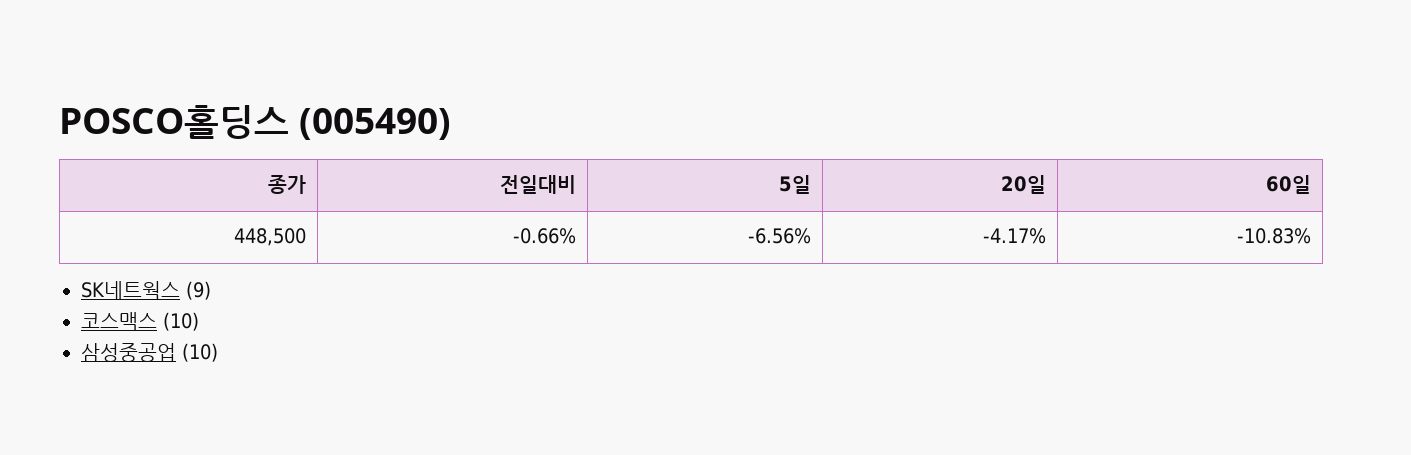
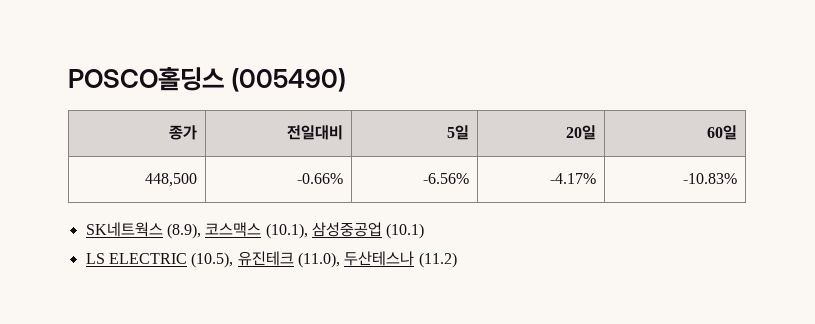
- SK네트웍스 (9)
- 코스맥스 (10)
- 삼성중공업 (10)
+ SK네트웍스 (8.9), 코스맥스 (10.1), 삼성중공업 (10.1)
+ LS ELECTRIC (10.5), 유진테크 (11.0), 두산테스나 (11.2)

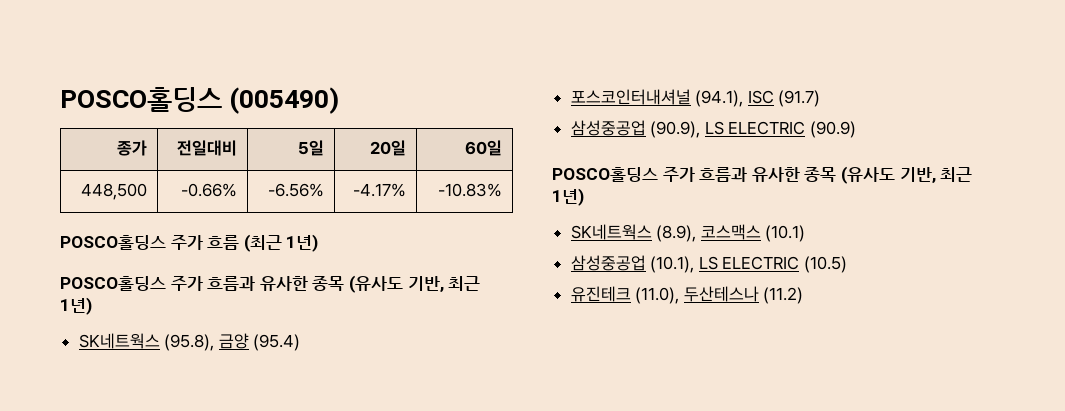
+ POSCO홀딩스 주가 흐름 (최근 1년)
+ POSCO홀딩스 주가 흐름과 유사한 종목 (유사도 기반, 최근 1년)
+ SK네트웍스 (95.8), 금양 (95.4)
+ 포스코인터내셔널 (94.1), ISC (91.7)
+ 삼성중공업 (90.9), LS ELECTRIC (90.9)
+ POSCO홀딩스 주가 흐름과 유사한 종목 (유사도 기반, 최근 1년)
- SK네트웍스 (8.9), 코스맥스 (10.1), 삼성중공업 (10.1)
+ SK네트웍스 (8.9), 코스맥스 (10.1)
- LS ELECTRIC (10.5), 유진테크 (11.0), 두산테스나 (11.2)
+ 삼성중공업 (10.1), LS ELECTRIC (10.5)
+ 유진테크 (11.0), 두산테스나 (11.2)

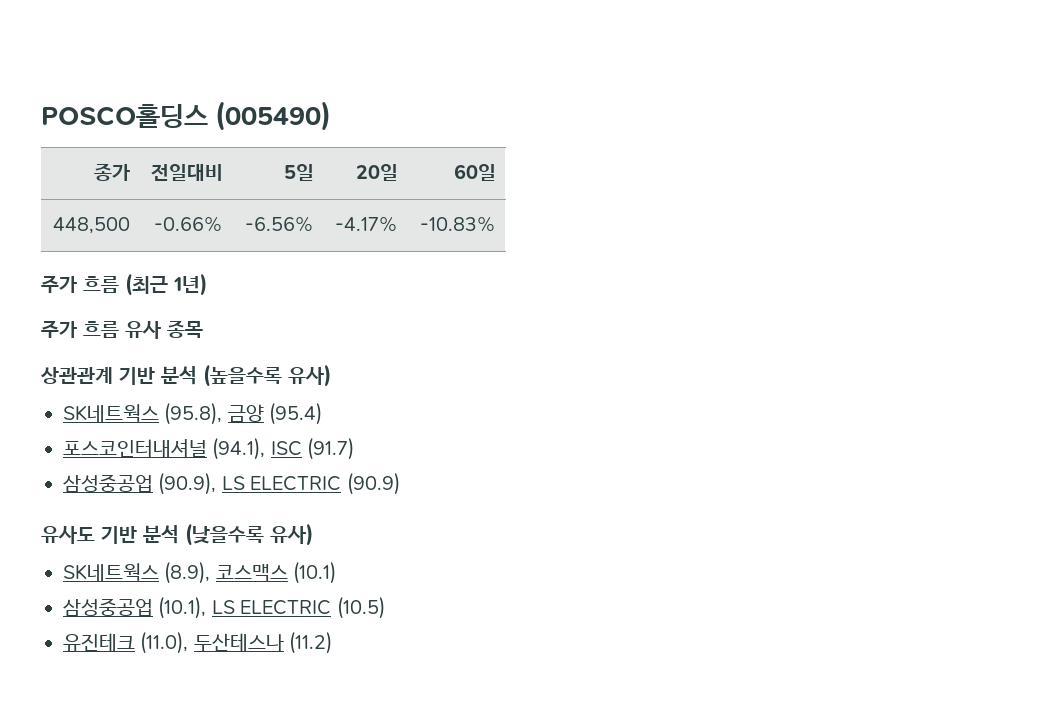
- POSCO홀딩스 주가 흐름 (최근 1년)
- POSCO홀딩스 주가 흐름과 유사한 종목 (유사도 기반, 최근 1년)
+ 주가 흐름 (최근 1년)
+ 주가 흐름 유사 종목
+ 상관관계 기반 분석 (높을수록 유사)
  삼성중공업 (90.9), LS ELECTRIC (90.9)
- POSCO홀딩스 주가 흐름과 유사한 종목 (유사도 기반, 최근 1년)
+ 유사도 기반 분석 (낮을수록 유사)

